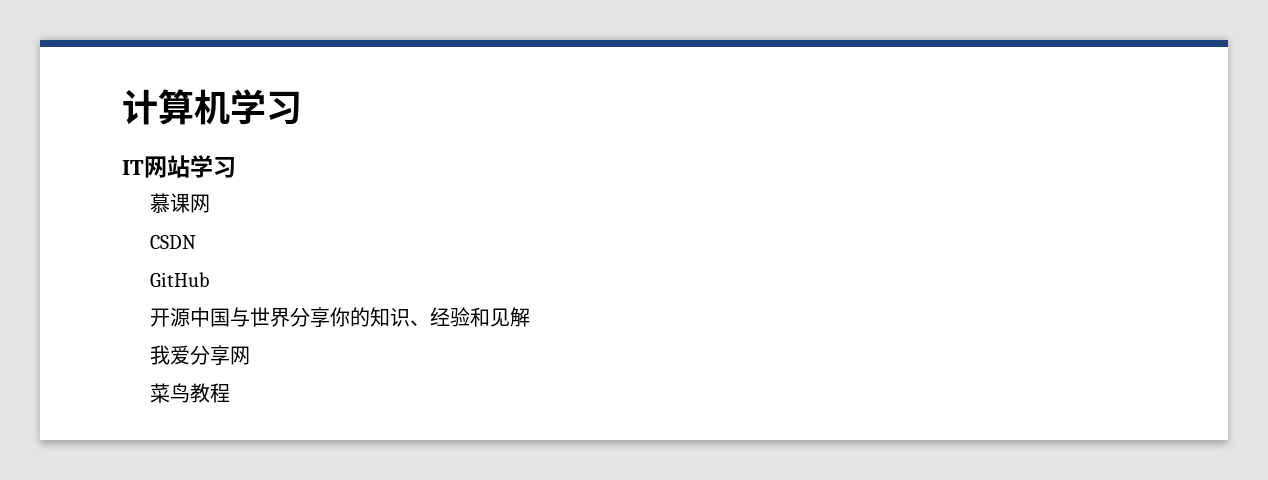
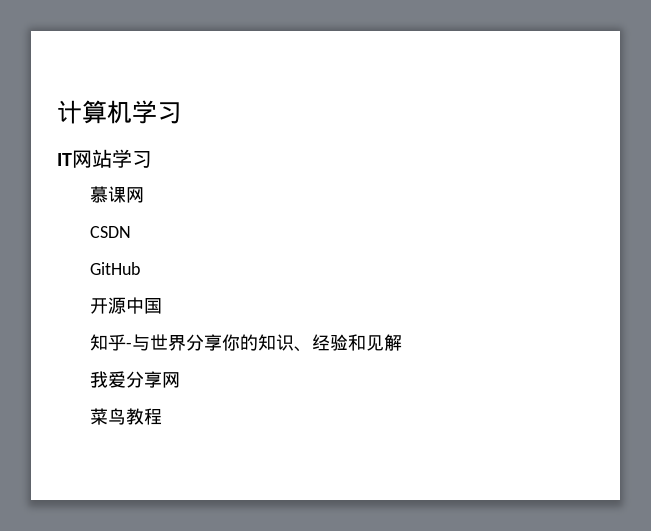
- 开源中国与世界分享你的知识、经验和见解
+ 开源中国
+ 知乎-与世界分享你的知识、经验和见解

